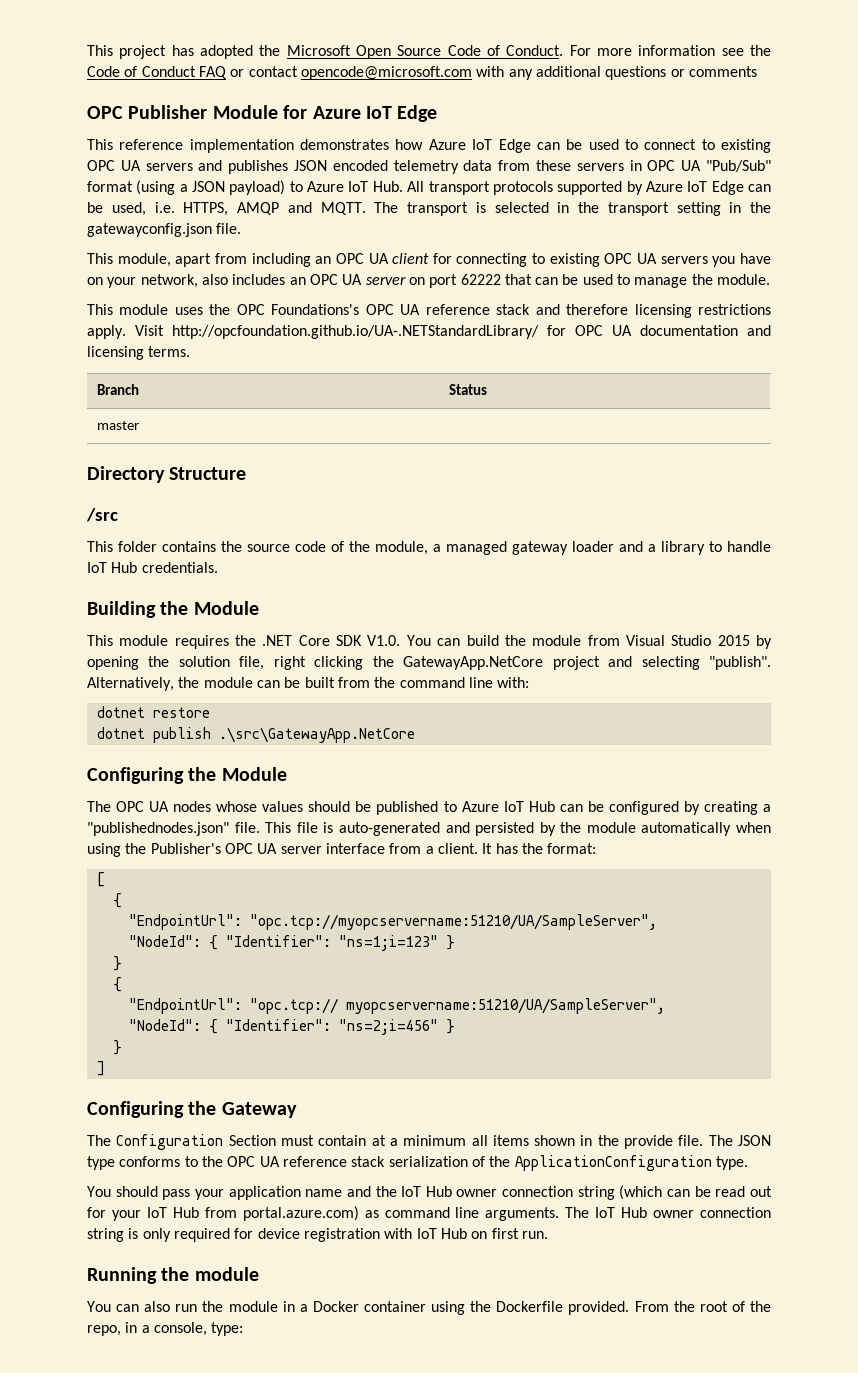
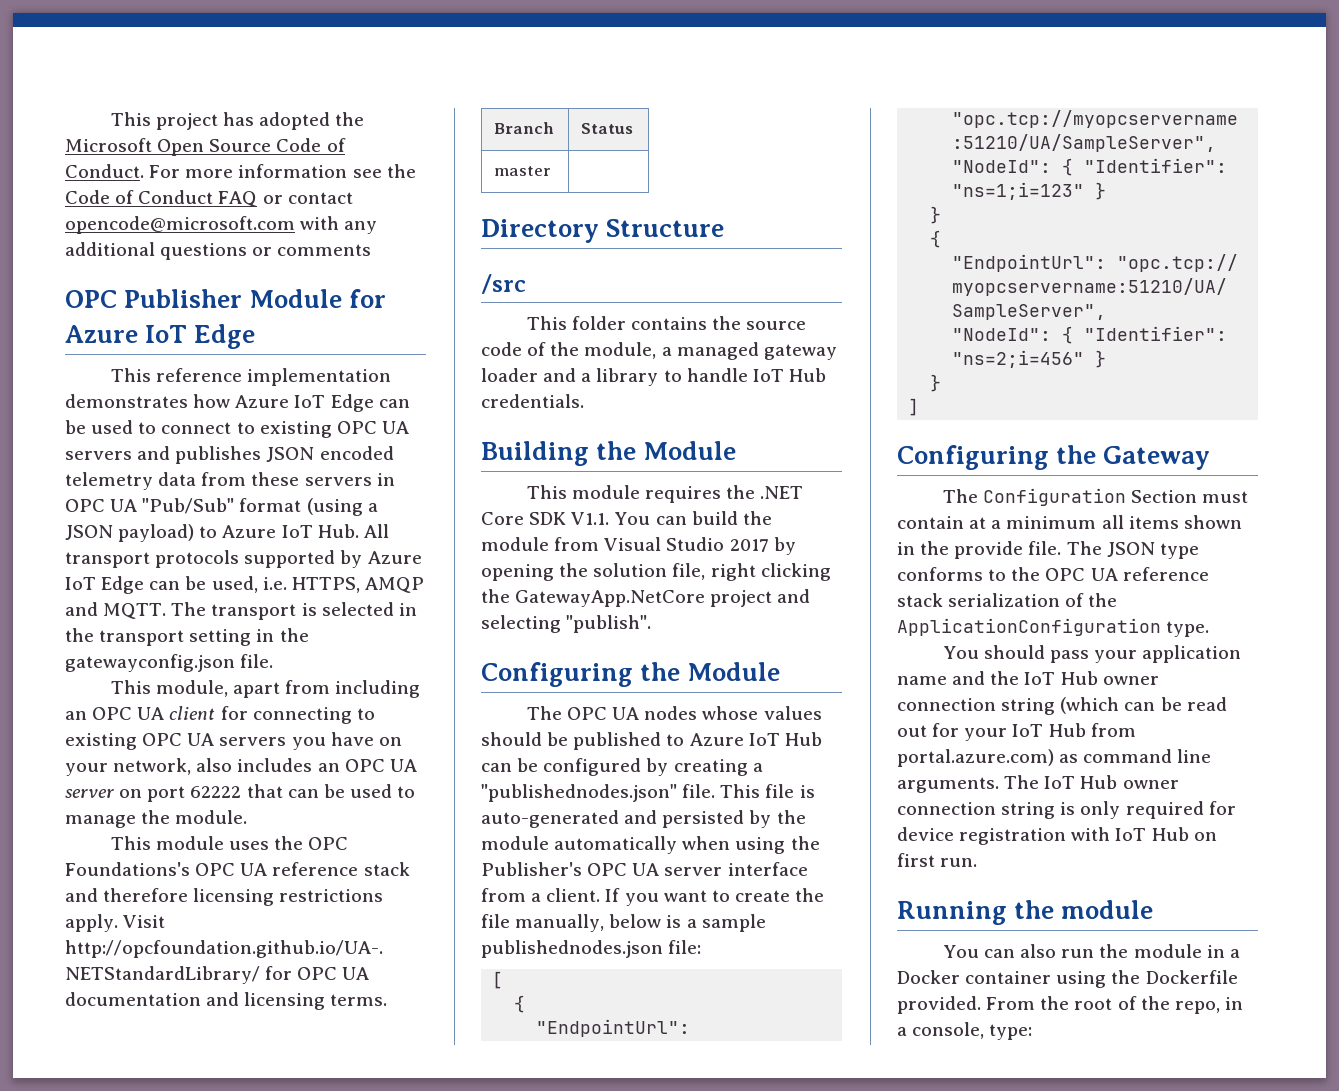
- This module requires the .NET Core SDK V1.0. You can build the module from Visual Studio 2015 by opening the solution file, right clicking the GatewayApp.NetCore project and selecting "publish". Alternatively, the module can be built from the command line with:
- dotnet restore
- dotnet publish .\src\GatewayApp.NetCore
+ This module requires the .NET Core SDK V1.1. You can build the module from Visual Studio 2017 by opening the solution file, right clicking the GatewayApp.NetCore project and selecting "publish".
- It has the format:
+ If you want to create the file manually, below is a sample publishednodes.json file:

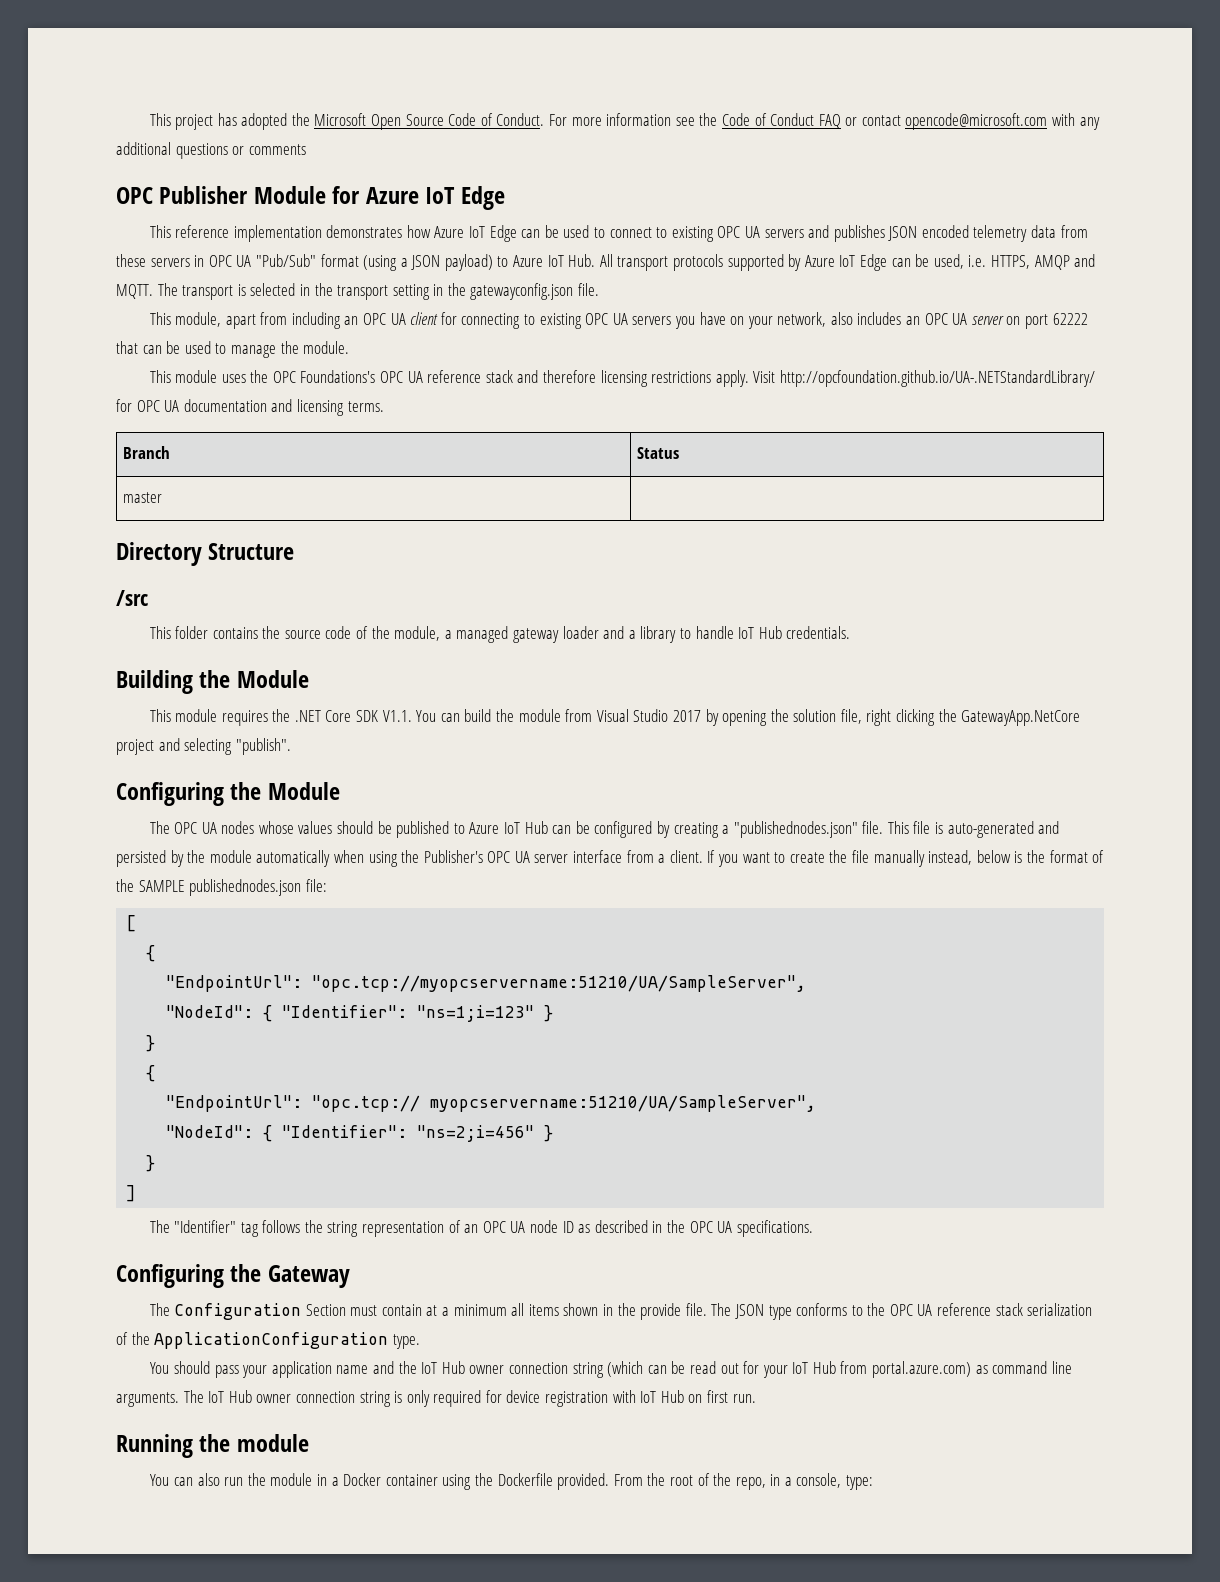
- If you want to create the file manually, below is a sample publishednodes.json file:
+ If you want to create the file manually instead, below is the format of the SAMPLE publishednodes.json file:
+ The "Identifier" tag follows the string representation of an OPC UA node ID as described in the OPC UA specifications.

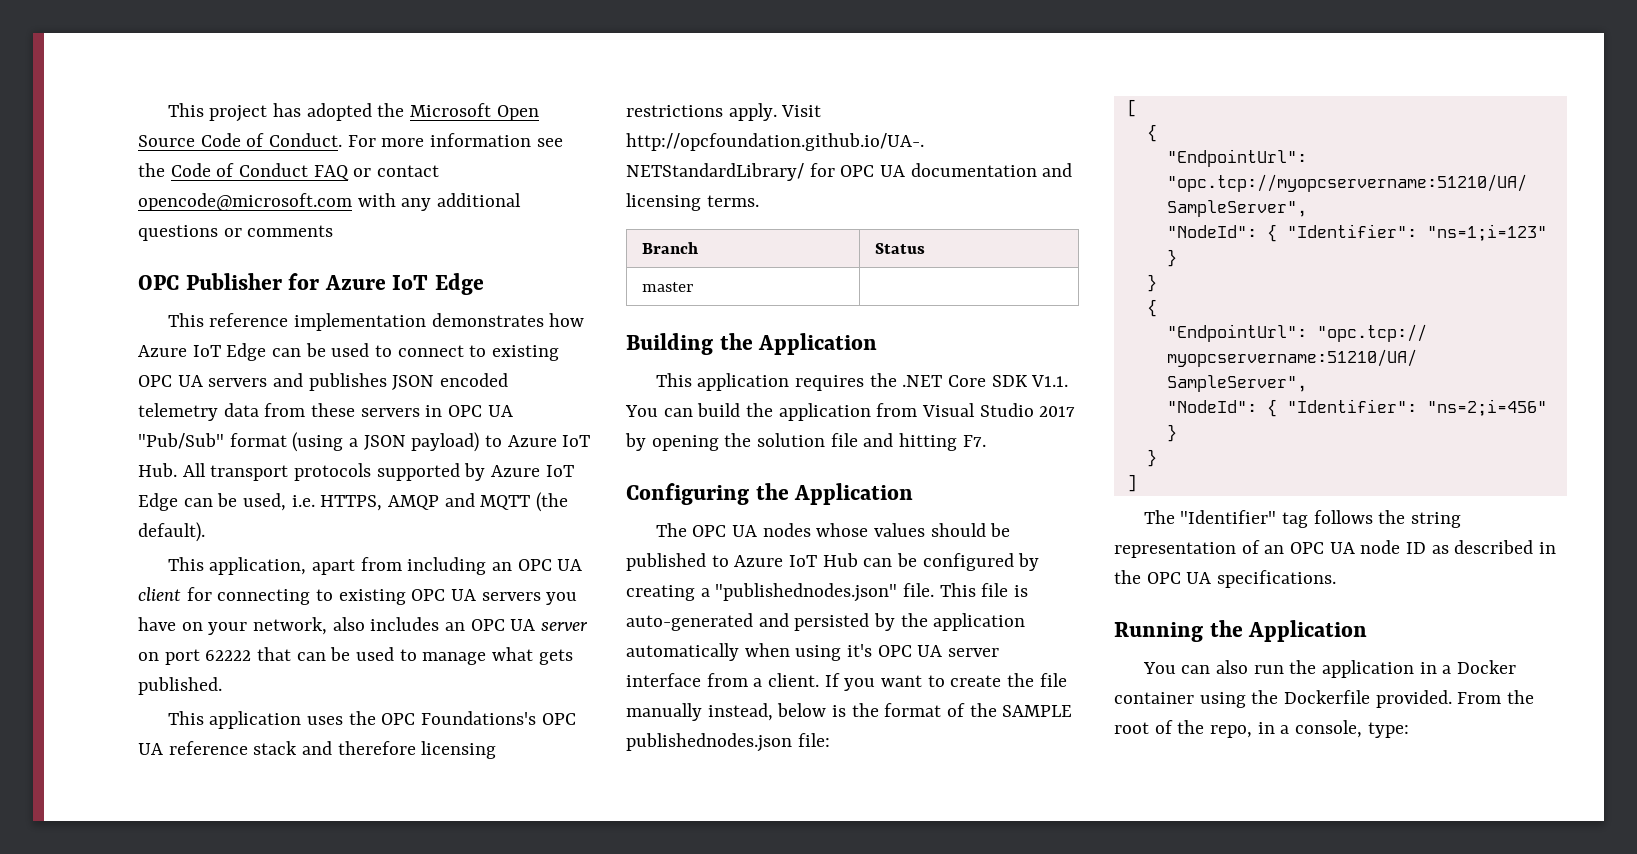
- OPC Publisher Module for Azure IoT Edge
+ OPC Publisher for Azure IoT Edge
- This reference implementation demonstrates how Azure IoT Edge can be used to connect to existing OPC UA servers and publishes JSON encoded telemetry data from these servers in OPC UA "Pub/Sub" format (using a JSON payload) to Azure IoT Hub. All transport protocols supported by Azure IoT Edge can be used, i.e. HTTPS, AMQP and MQTT. The transport is selected in the transport setting in the gatewayconfig.json file.
- This module, apart from including an OPC UA client for connecting to existing OPC UA servers you have on your network, also includes an OPC UA server on port 62222 that can be used to manage the module.
- This module uses the OPC Foundations's OPC UA reference stack and therefore licensing restrictions apply.
+ This reference implementation demonstrates how Azure IoT Edge can be used to connect to existing OPC UA servers and publishes JSON encoded telemetry data from these servers in OPC UA "Pub/Sub" format (using a JSON payload) to Azure IoT Hub. All transport protocols supported by Azure IoT Edge can be used, i.e. HTTPS, AMQP and MQTT (the default).
+ This application, apart from including an OPC UA client for connecting to existing OPC UA servers you have on your network, also includes an OPC UA server on port 62222 that can be used to manage what gets published.
+ This application uses the OPC Foundations's OPC UA reference stack and therefore licensing restrictions apply.
- Directory Structure
- /src
- This folder contains the source code of the module, a managed gateway loader and a library to handle IoT Hub credentials.
- Building the Module
- This module requires the .NET Core SDK V1.1. You can build the module from Visual Studio 2017 by opening the solution file, right clicking the GatewayApp.NetCore project and selecting "publish".
- Configuring the Module
+ Building the Application
+ This application requires the .NET Core SDK V1.1. You can build the application from Visual Studio 2017 by opening the solution file and hitting F7.
+ Configuring the Application
- This file is auto-generated and persisted by the module automatically when using the Publisher's OPC UA server interface from a client.
+ This file is auto-generated and persisted by the application automatically when using it's OPC UA server interface from a client.
- Configuring the Gateway
- The Configuration Section must contain at a minimum all items shown in the provide file. The JSON type conforms to the OPC UA reference stack serialization of the ApplicationConfiguration type.
- You should pass your application name and the IoT Hub owner connection string (which can be read out for your IoT Hub from portal.azure.com) as command line arguments. The IoT Hub owner connection string is only required for device registration with IoT Hub on first run.
- Running the module
+ Running the Application
- You can also run the module in a Docker container using the Dockerfile provided.
+ You can also run the application in a Docker container using the Dockerfile provided.

